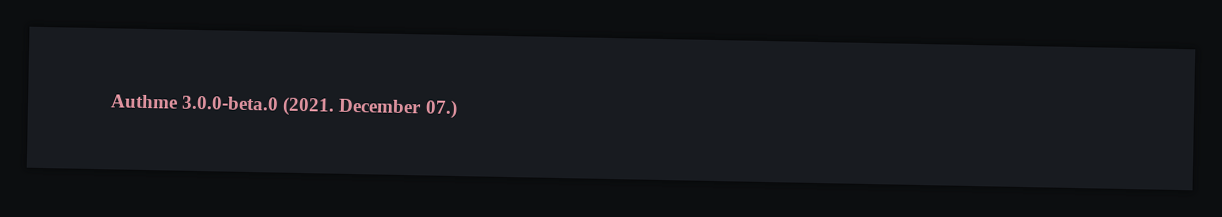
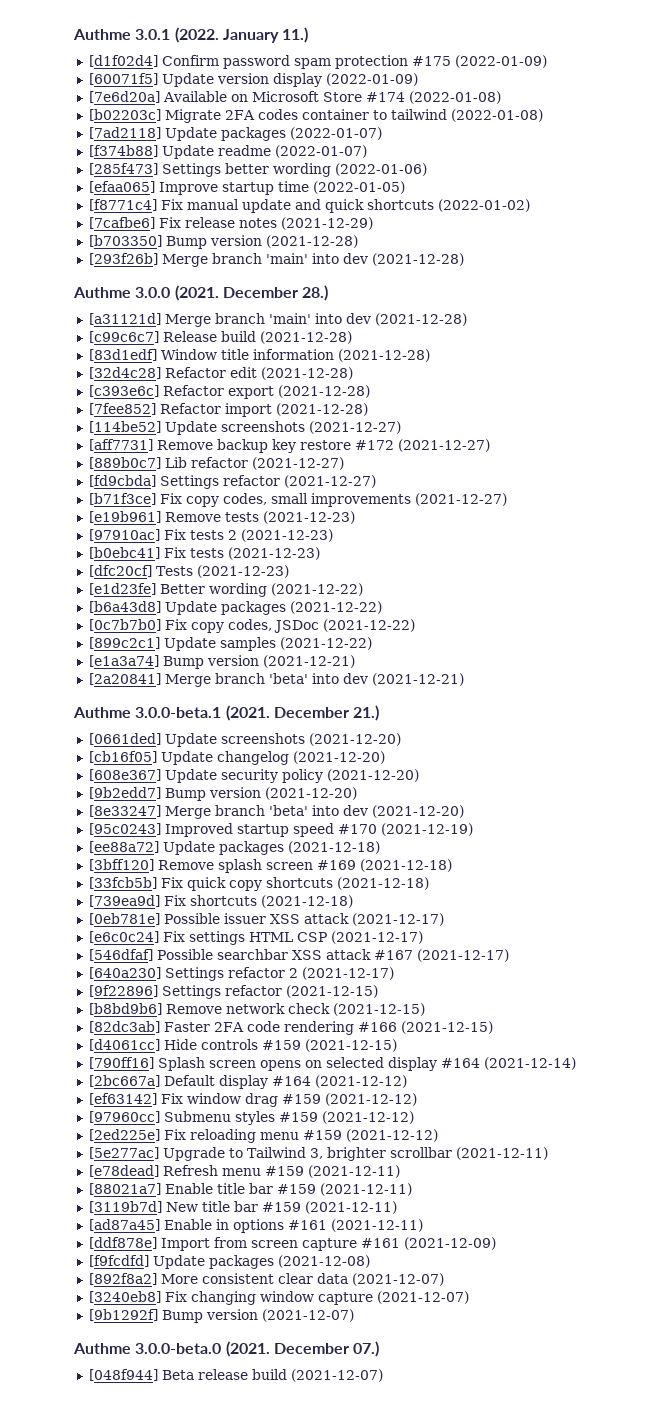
+ Authme 3.0.1 (2022. January 11.)
+ [d1f02d4] Confirm password spam protection #175 (2022-01-09)
+ [60071f5] Update version display (2022-01-09)
+ [7e6d20a] Available on Microsoft Store #174 (2022-01-08)
+ [b02203c] Migrate 2FA codes container to tailwind (2022-01-08)
+ [7ad2118] Update packages (2022-01-07)
+ [f374b88] Update readme (2022-01-07)
+ [285f473] Settings better wording (2022-01-06)
+ [efaa065] Improve startup time (2022-01-05)
+ [f8771c4] Fix manual update and quick shortcuts (2022-01-02)
+ [7cafbe6] Fix release notes (2021-12-29)
+ [b703350] Bump version (2021-12-28)
+ [293f26b] Merge branch 'main' into dev (2021-12-28)
+ Authme 3.0.0 (2021. December 28.)
+ [a31121d] Merge branch 'main' into dev (2021-12-28)
+ [c99c6c7] Release build (2021-12-28)
+ [83d1edf] Window title information (2021-12-28)
+ [32d4c28] Refactor edit (2021-12-28)
+ [c393e6c] Refactor export (2021-12-28)
+ [7fee852] Refactor import (2021-12-28)
+ [114be52] Update screenshots (2021-12-27)
+ [aff7731] Remove backup key restore #172 (2021-12-27)
+ [889b0c7] Lib refactor (2021-12-27)
+ [fd9cbda] Settings refactor (2021-12-27)
+ [b71f3ce] Fix copy codes, small improvements (2021-12-27)
+ [e19b961] Remove tests (2021-12-23)
+ [97910ac] Fix tests 2 (2021-12-23)
+ [b0ebc41] Fix tests (2021-12-23)
+ [dfc20cf] Tests (2021-12-23)
+ [e1d23fe] Better wording (2021-12-22)
+ [b6a43d8] Update packages (2021-12-22)
+ [0c7b7b0] Fix copy codes, JSDoc (2021-12-22)
+ [899c2c1] Update samples (2021-12-22)
+ [e1a3a74] Bump version (2021-12-21)
+ [2a20841] Merge branch 'beta' into dev (2021-12-21)
+ Authme 3.0.0-beta.1 (2021. December 21.)
+ [0661ded] Update screenshots (2021-12-20)
+ [cb16f05] Update changelog (2021-12-20)
+ [608e367] Update security policy (2021-12-20)
+ [9b2edd7] Bump version (2021-12-20)
+ [8e33247] Merge branch 'beta' into dev (2021-12-20)
+ [95c0243] Improved startup speed #170 (2021-12-19)
+ [ee88a72] Update packages (2021-12-18)
+ [3bff120] Remove splash screen #169 (2021-12-18)
+ [33fcb5b] Fix quick copy shortcuts (2021-12-18)
+ [739ea9d] Fix shortcuts (2021-12-18)
+ [0eb781e] Possible issuer XSS attack (2021-12-17)
+ [e6c0c24] Fix settings HTML CSP (2021-12-17)
+ [546dfaf] Possible searchbar XSS attack #167 (2021-12-17)
+ [640a230] Settings refactor 2 (2021-12-17)
+ [9f22896] Settings refactor (2021-12-15)
+ [b8bd9b6] Remove network check (2021-12-15)
+ [82dc3ab] Faster 2FA code rendering #166 (2021-12-15)
+ [d4061cc] Hide controls #159 (2021-12-15)
+ [790ff16] Splash screen opens on selected display #164 (2021-12-14)
+ [2bc667a] Default display #164 (2021-12-12)
+ [ef63142] Fix window drag #159 (2021-12-12)
+ [97960cc] Submenu styles #159 (2021-12-12)
+ [2ed225e] Fix reloading menu #159 (2021-12-12)
+ [5e277ac] Upgrade to Tailwind 3, brighter scrollbar (2021-12-11)
+ [e78dead] Refresh menu #159 (2021-12-11)
+ [88021a7] Enable title bar #159 (2021-12-11)
+ [3119b7d] New title bar #159 (2021-12-11)
+ [ad87a45] Enable in options #161 (2021-12-11)
+ [ddf878e] Import from screen capture #161 (2021-12-09)
+ [f9fcdfd] Update packages (2021-12-08)
+ [892f8a2] More consistent clear data (2021-12-07)
+ [3240eb8] Fix changing window capture (2021-12-07)
+ [9b1292f] Bump version (2021-12-07)
+ [048f944] Beta release build (2021-12-07)

